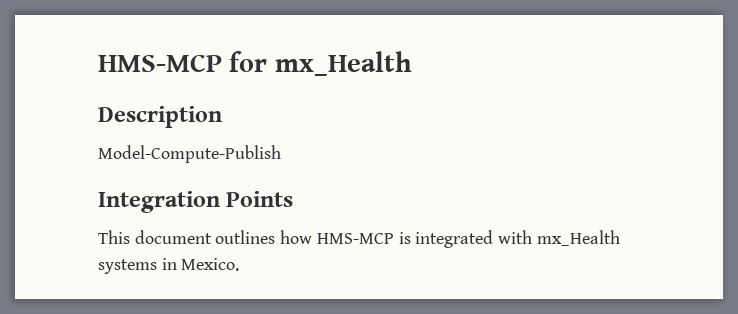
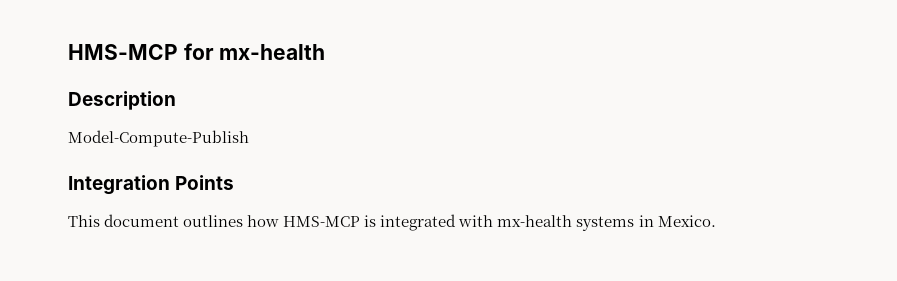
- HMS-MCP for mx_Health
+ HMS-MCP for mx-health
- This document outlines how HMS-MCP is integrated with mx_Health systems in Mexico.
+ This document outlines how HMS-MCP is integrated with mx-health systems in Mexico.

